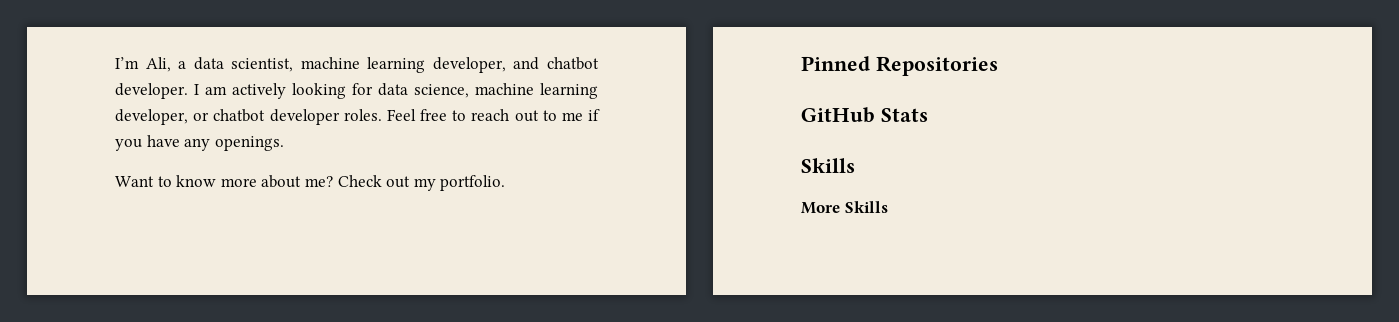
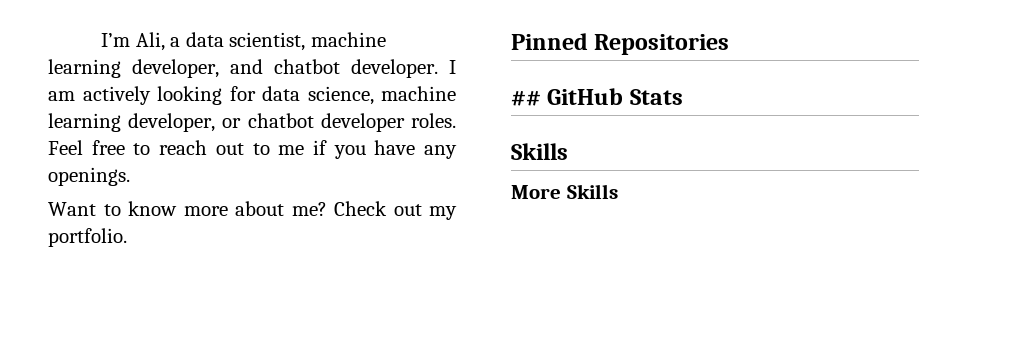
- GitHub Stats
+ ## GitHub Stats

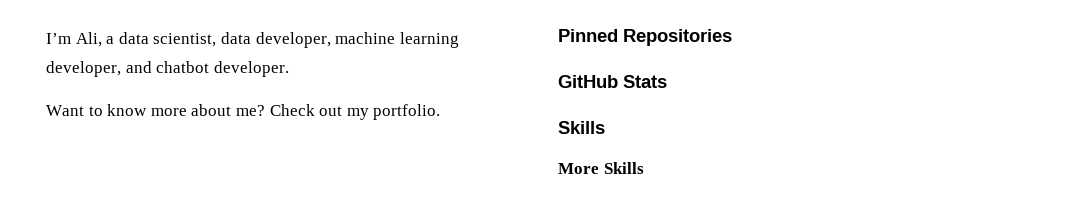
- I’m Ali, a data scientist, machine learning developer, and chatbot developer. I am actively looking for data science, machine learning developer, or chatbot developer roles. Feel free to reach out to me if you have any openings.
+ I’m Ali, a data scientist, data developer, machine learning developer, and chatbot developer.
- ## GitHub Stats
+ GitHub Stats

